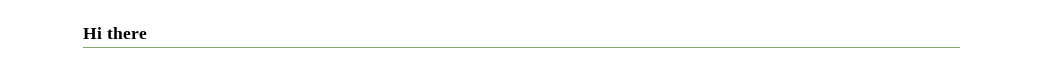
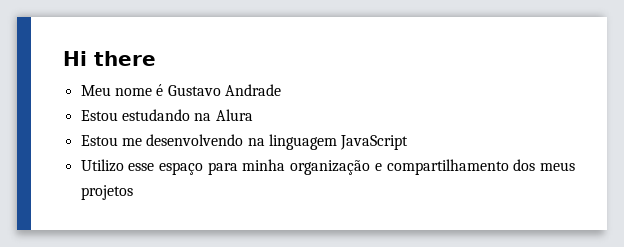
+ Meu nome é Gustavo Andrade
+ Estou estudando na Alura
+ Estou me desenvolvendo na linguagem JavaScript
+ Utilizo esse espaço para minha organização e compartilhamento dos meus projetos

